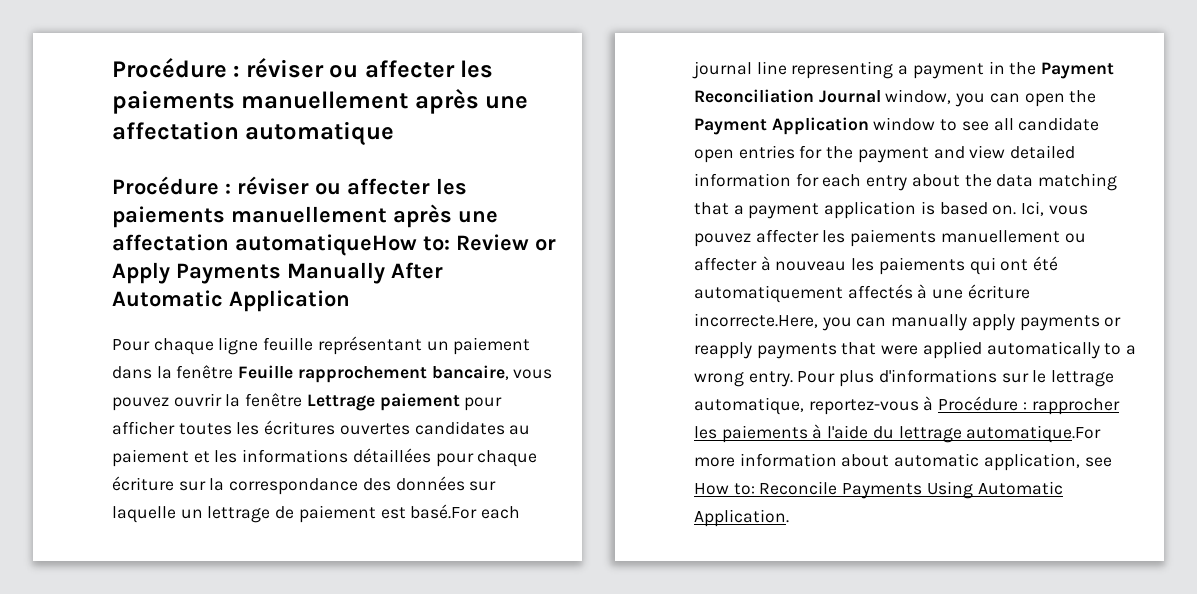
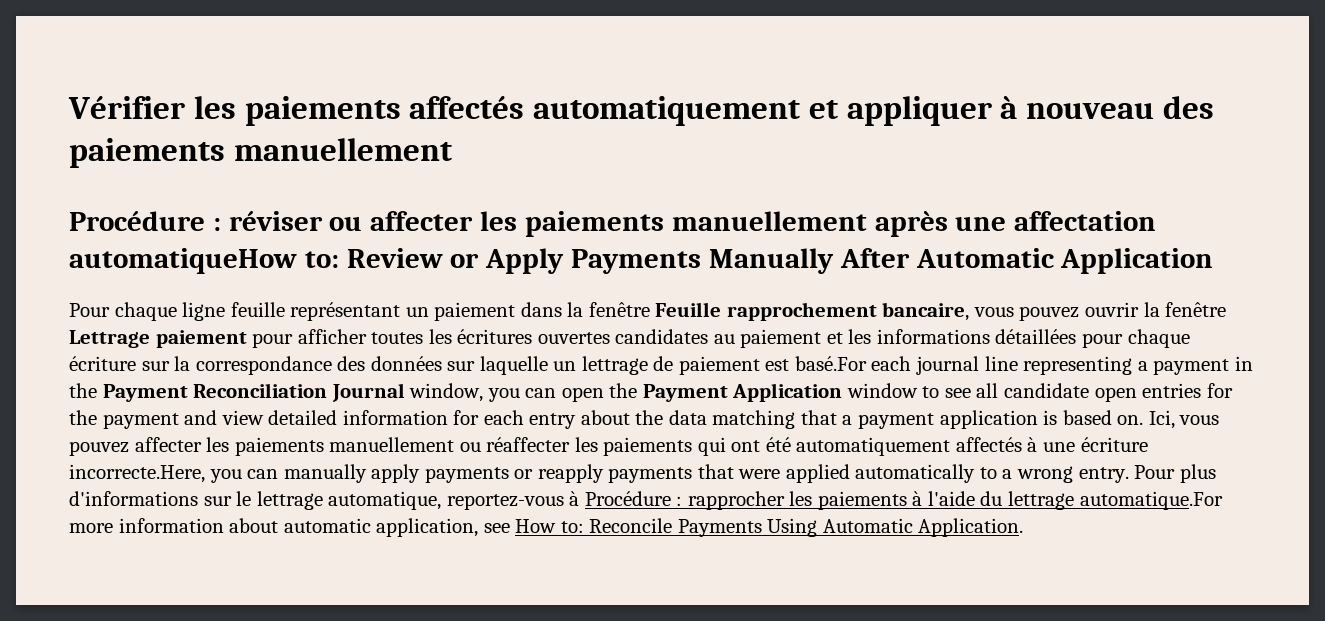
- Procédure : réviser ou affecter les paiements manuellement après une affectation automatique
+ Vérifier les paiements affectés automatiquement et appliquer à nouveau des paiements manuellement
- Ici, vous pouvez affecter les paiements manuellement ou affecter à nouveau les paiements qui ont été automatiquement affectés à une écriture incorrecte.Here, you can manually apply payments or reapply payments that were applied automatically to a wrong entry.
+ Ici, vous pouvez affecter les paiements manuellement ou réaffecter les paiements qui ont été automatiquement affectés à une écriture incorrecte.Here, you can manually apply payments or reapply payments that were applied automatically to a wrong entry.

